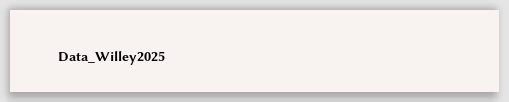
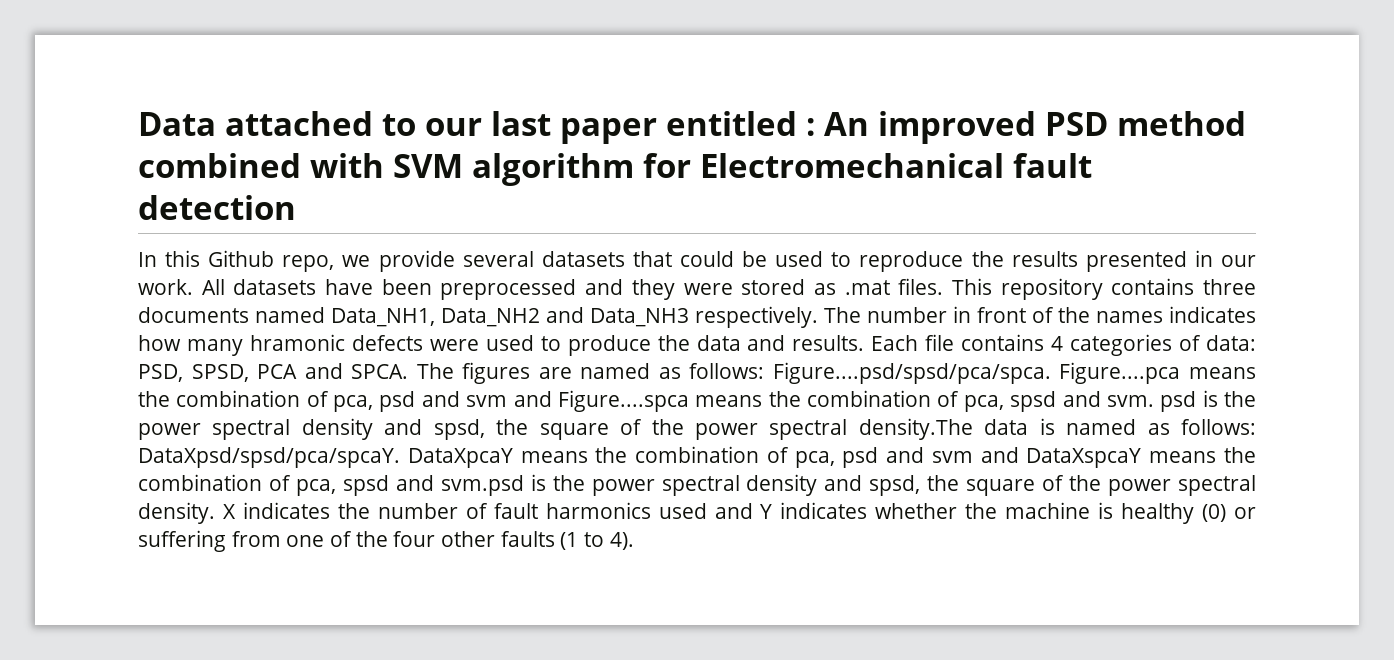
- Data_Willey2025
+ Data attached to our last paper entitled : An improved PSD method combined with SVM algorithm for Electromechanical fault detection
+ In this Github repo, we provide several datasets that could be used to reproduce the results presented in our work. All datasets have been preprocessed and they were stored as .mat files. This repository contains three documents named Data_NH1, Data_NH2 and Data_NH3 respectively. The number in front of the names indicates how many hramonic defects were used to produce the data and results. Each file contains 4 categories of data: PSD, SPSD, PCA and SPCA. The figures are named as follows: Figure....psd/spsd/pca/spca. Figure....pca means the combination of pca, psd and svm and Figure....spca means the combination of pca, spsd and svm. psd is the power spectral density and spsd, the square of the power spectral density.The data is named as follows: DataXpsd/spsd/pca/spcaY. DataXpcaY means the combination of pca, psd and svm and DataXspcaY means the combination of pca, spsd and svm.psd is the power spectral density and spsd, the square of the power spectral density. X indicates the number of fault harmonics used and Y indicates whether the machine is healthy (0) or suffering from one of the four other faults (1 to 4).

